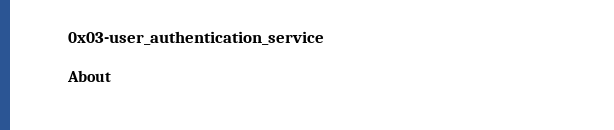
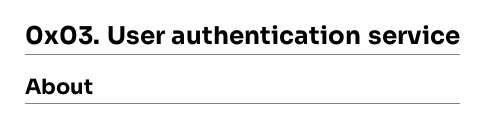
- 0x03-user_authentication_service
+ 0x03. User authentication service

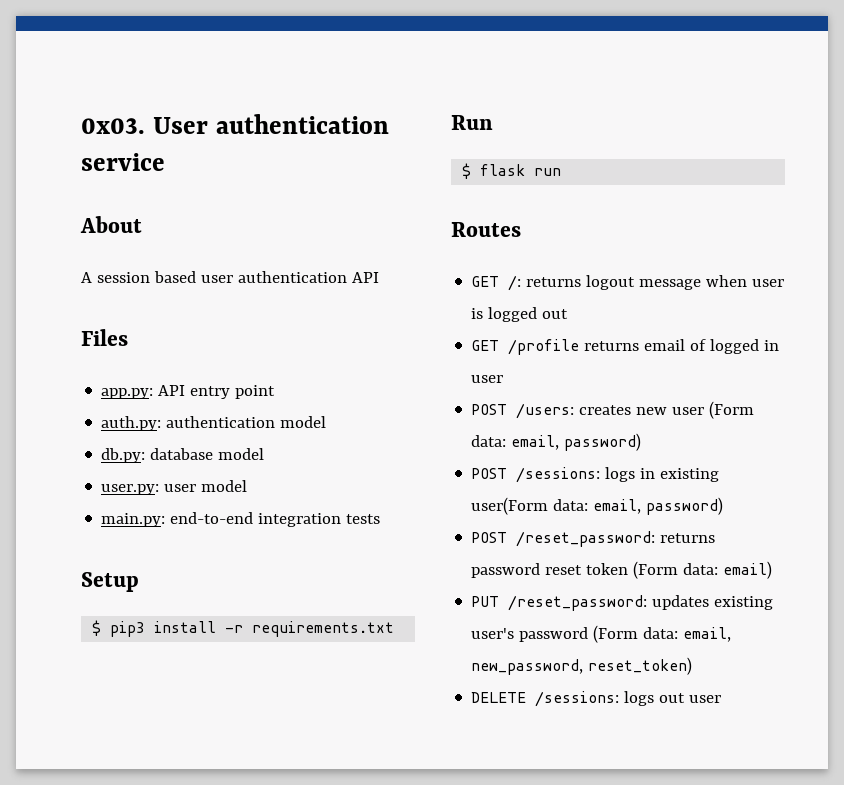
+ A session based user authentication API
+ Files
+ app.py: API entry point
+ auth.py: authentication model
+ db.py: database model
+ user.py: user model
+ main.py: end-to-end integration tests
+ Setup
+ $ pip3 install -r requirements.txt
+ Run
+ $ flask run
+ Routes
+ GET /: returns logout message when user is logged out
+ GET /profile returns email of logged in user
+ POST /users: creates new user (Form data: email, password)
+ POST /sessions: logs in existing user(Form data: email, password)
+ POST /reset_password: returns password reset token (Form data: email)
+ PUT /reset_password: updates existing user's password (Form data: email, new_password, reset_token)
+ DELETE /sessions: logs out user

